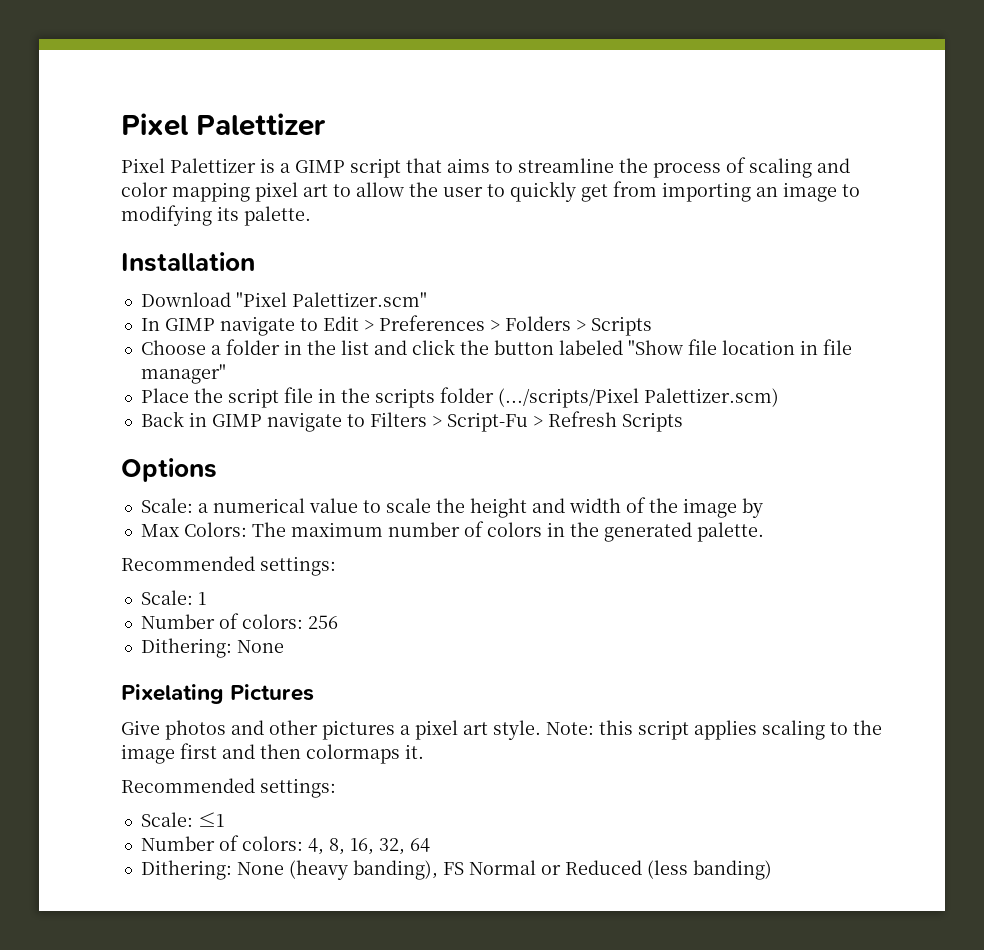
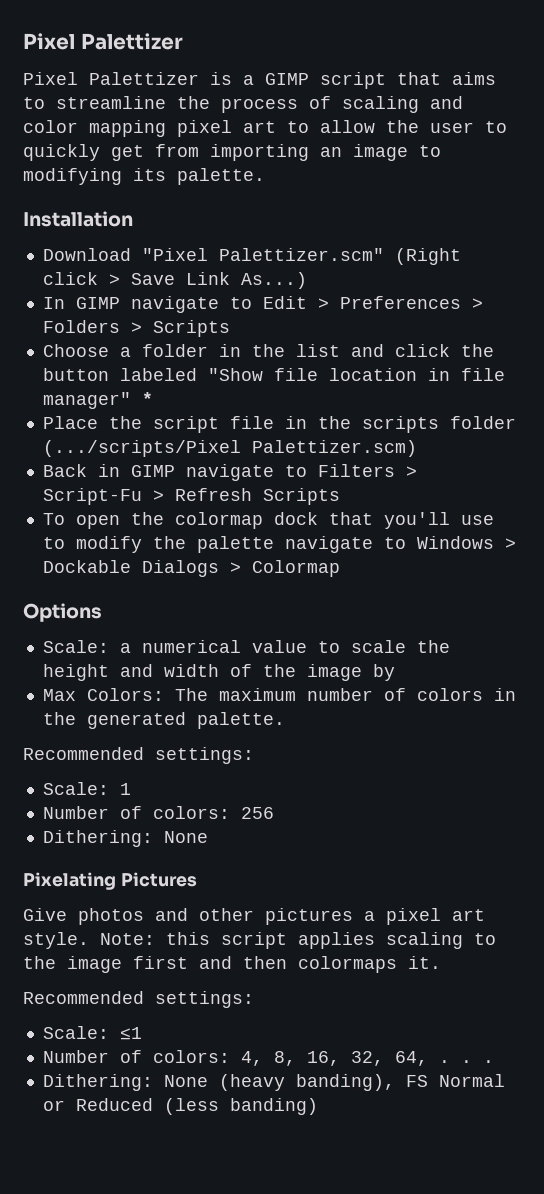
- Download "Pixel Palettizer.scm"
+ Download "Pixel Palettizer.scm" (Right click > Save Link As...)
- Choose a folder in the list and click the button labeled "Show file location in file manager"
+ Choose a folder in the list and click the button labeled "Show file location in file manager" *
+ To open the colormap dock that you'll use to modify the palette navigate to Windows > Dockable Dialogs > Colormap
- Number of colors: 4, 8, 16, 32, 64
+ Number of colors: 4, 8, 16, 32, 64, . . .

